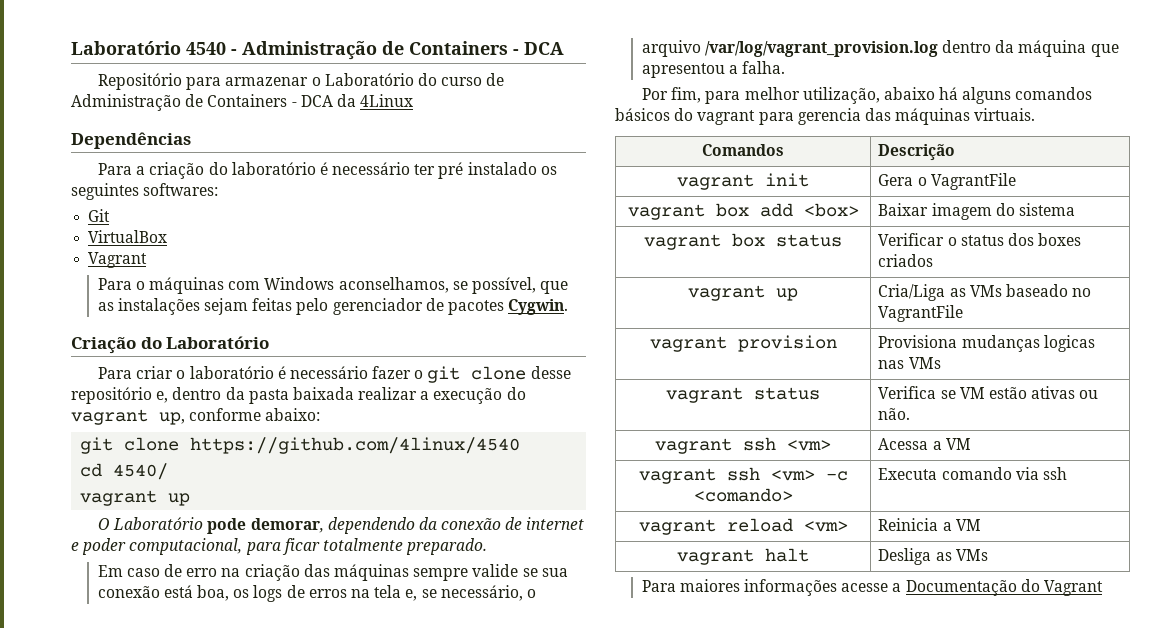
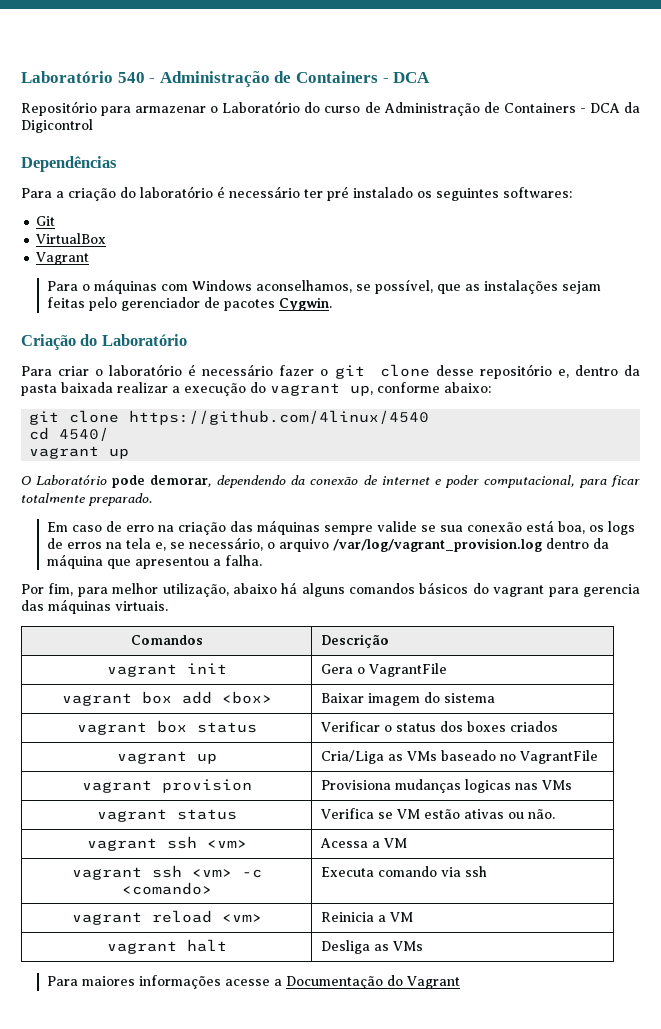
- Laboratório 4540 - Administração de Containers - DCA
+ Laboratório 540 - Administração de Containers - DCA
- Repositório para armazenar o Laboratório do curso de Administração de Containers - DCA da 4Linux
+ Repositório para armazenar o Laboratório do curso de Administração de Containers - DCA da Digicontrol

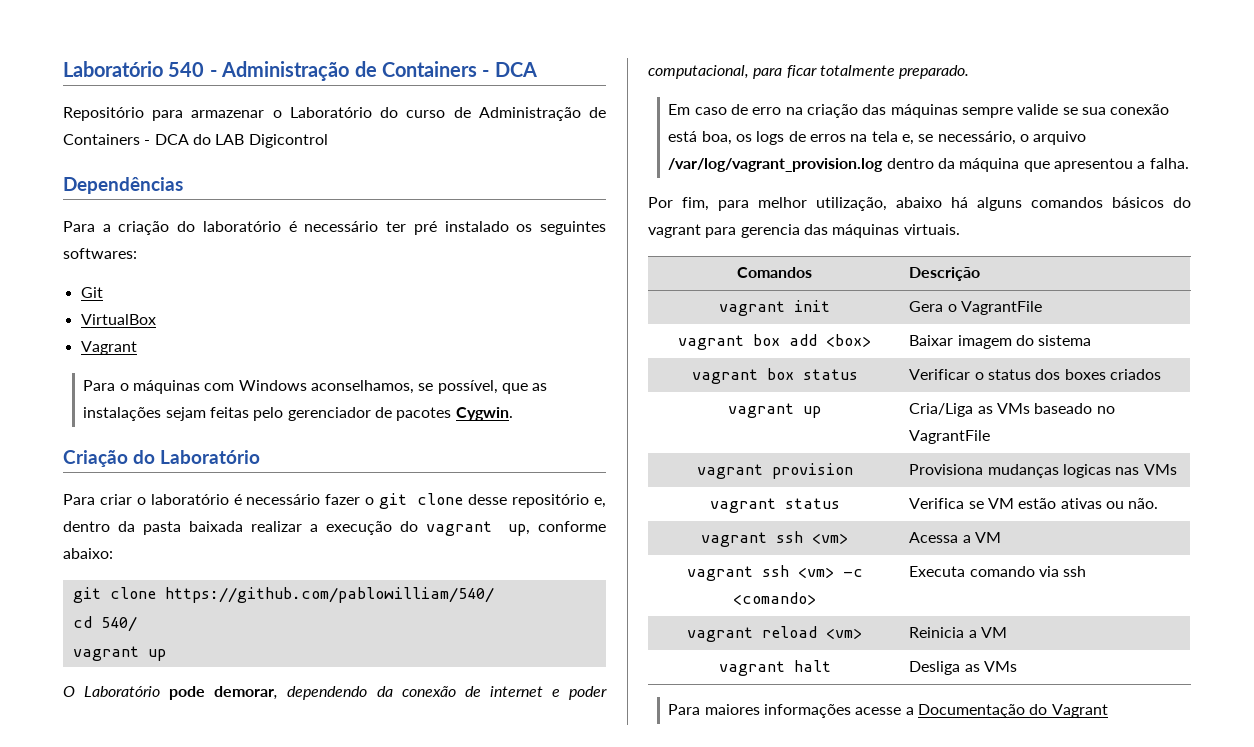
- Repositório para armazenar o Laboratório do curso de Administração de Containers - DCA da Digicontrol
+ Repositório para armazenar o Laboratório do curso de Administração de Containers - DCA do LAB Digicontrol
- git clone https://github.com/4linux/4540
+ git clone https://github.com/pablowilliam/540/
- cd 4540/
+ cd 540/

